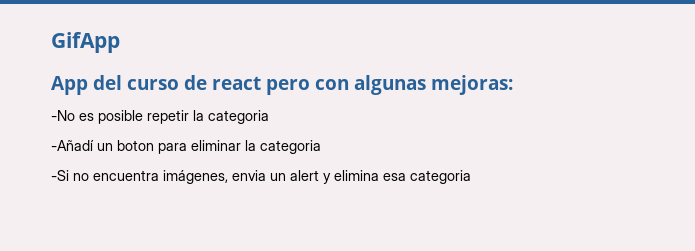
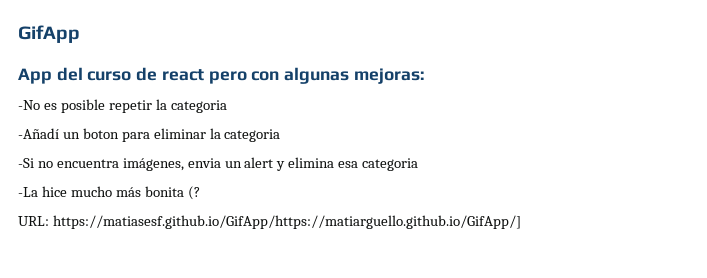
+ -La hice mucho más bonita (?
+ URL: https://matiasesf.github.io/GifApp/https://matiarguello.github.io/GifApp/]

